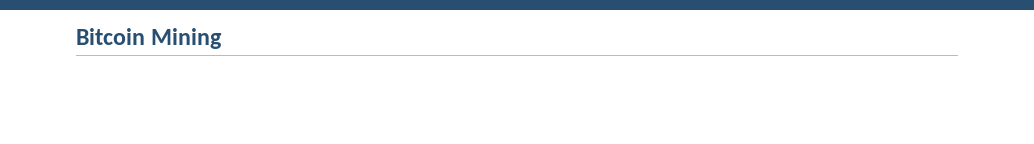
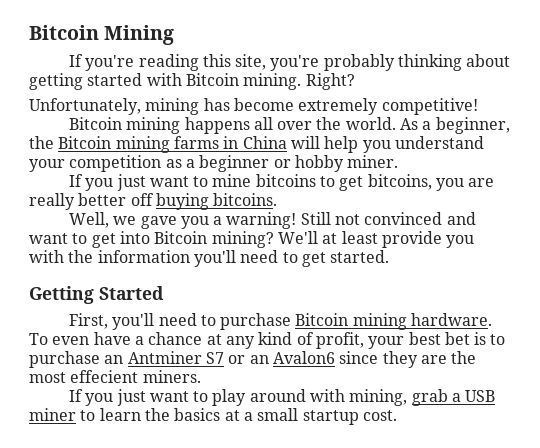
+ If you're reading this site, you're probably thinking about getting started with Bitcoin mining. Right?
+ Unfortunately, mining has become extremely competitive!
+ Bitcoin mining happens all over the world. As a beginner, the Bitcoin mining farms in China will help you understand your competition as a beginner or hobby miner.
+ If you just want to mine bitcoins to get bitcoins, you are really better off buying bitcoins.
+ Well, we gave you a warning! Still not convinced and want to get into Bitcoin mining? We'll at least provide you with the information you'll need to get started.
+ Getting Started
+ First, you'll need to purchase Bitcoin mining hardware. To even have a chance at any kind of profit, your best bet is to purchase an Antminer S7 or an Avalon6 since they are the most effecient miners.
+ If you just want to play around with mining, grab a USB miner to learn the basics at a small startup cost.

